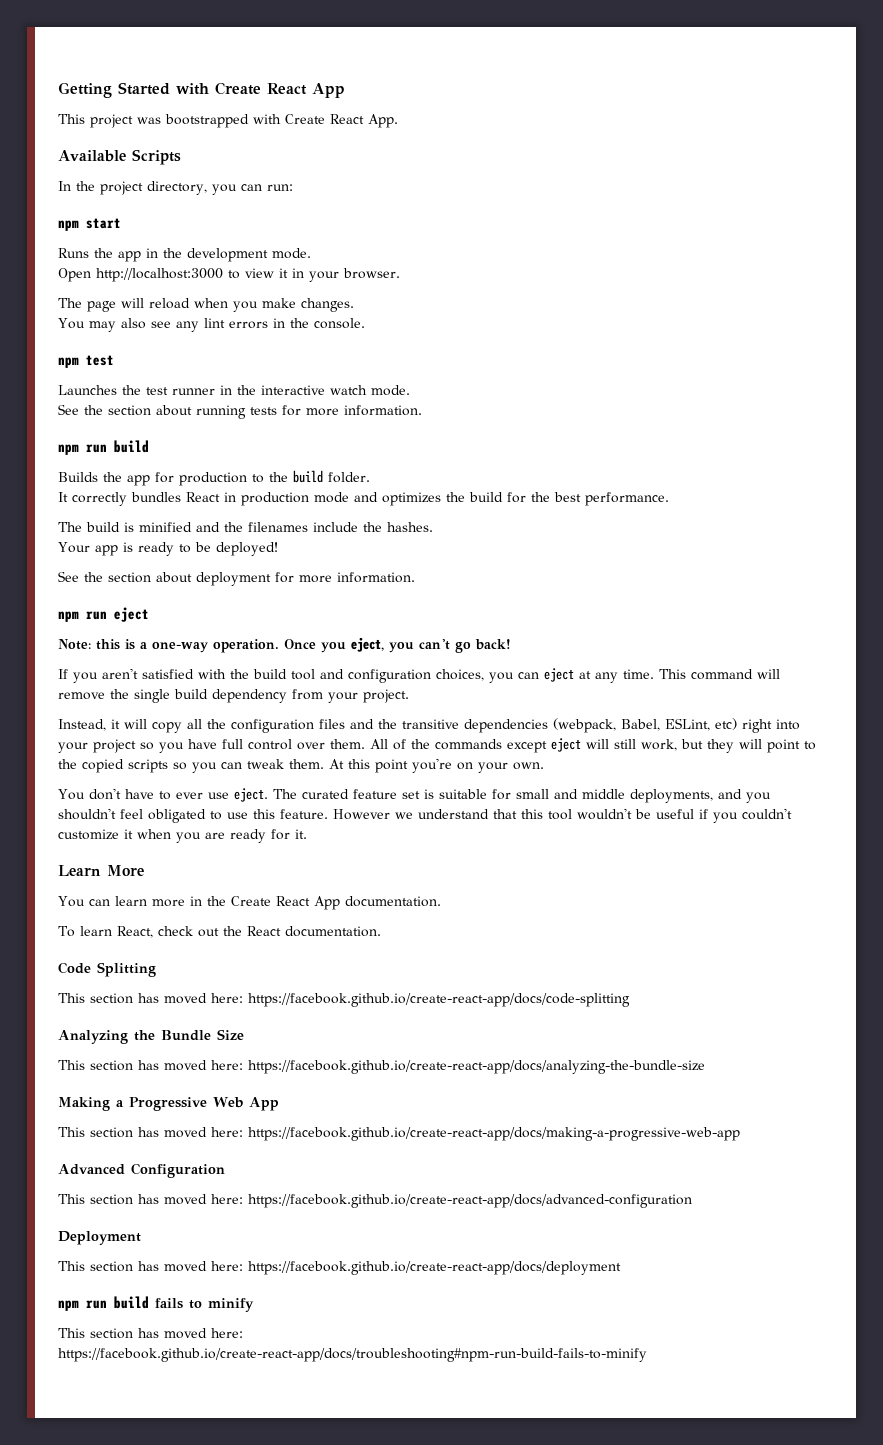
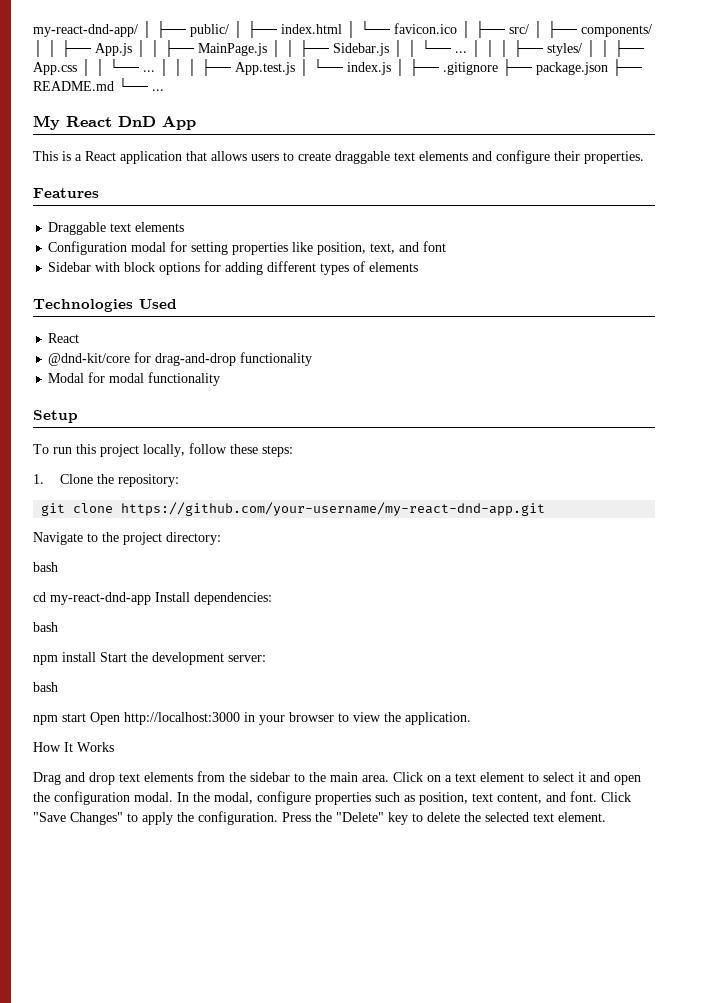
- Getting Started with Create React App
- This project was bootstrapped with Create React App.
- Available Scripts
- In the project directory, you can run:
- npm start
- Runs the app in the development mode.
- Open http://localhost:3000 to view it in your browser.
- The page will reload when you make changes.
- You may also see any lint errors in the console.
- npm test
- Launches the test runner in the interactive watch mode.
- See the section about running tests for more information.
- npm run build
- Builds the app for production to the build folder.
- It correctly bundles React in production mode and optimizes the build for the best performance.
- The build is minified and the filenames include the hashes.
- Your app is ready to be deployed!
- See the section about deployment for more information.
- npm run eject
- Note: this is a one-way operation. Once you eject, you can't go back!
- If you aren't satisfied with the build tool and configuration choices, you can eject at any time. This command will remove the single build dependency from your project.
- Instead, it will copy all the configuration files and the transitive dependencies (webpack, Babel, ESLint, etc) right into your project so you have full control over them. All of the commands except eject will still work, but they will point to the copied scripts so you can tweak them. At this point you're on your own.
- You don't have to ever use eject. The curated feature set is suitable for small and middle deployments, and you shouldn't feel obligated to use this feature. However we understand that this tool wouldn't be useful if you couldn't customize it when you are ready for it.
- Learn More
- You can learn more in the Create React App documentation.
- To learn React, check out the React documentation.
- Code Splitting
- This section has moved here: https://facebook.github.io/create-react-app/docs/code-splitting
- Analyzing the Bundle Size
- This section has moved here: https://facebook.github.io/create-react-app/docs/analyzing-the-bundle-size
- Making a Progressive Web App
- This section has moved here: https://facebook.github.io/create-react-app/docs/making-a-progressive-web-app
- Advanced Configuration
- This section has moved here: https://facebook.github.io/create-react-app/docs/advanced-configuration
- Deployment
- This section has moved here: https://facebook.github.io/create-react-app/docs/deployment
- npm run build fails to minify
- This section has moved here: https://facebook.github.io/create-react-app/docs/troubleshooting#npm-run-build-fails-to-minify
+ my-react-dnd-app/ │ ├── public/ │ ├── index.html │ └── favicon.ico │ ├── src/ │ ├── components/ │ │ ├── App.js │ │ ├── MainPage.js │ │ ├── Sidebar.js │ │ └── ... │ │ │ ├── styles/ │ │ ├── App.css │ │ └── ... │ │ │ ├── App.test.js │ └── index.js │ ├── .gitignore ├── package.json ├── README.md └── ...
+ My React DnD App
+ This is a React application that allows users to create draggable text elements and configure their properties.
+ Features
+ Draggable text elements
+ Configuration modal for setting properties like position, text, and font
+ Sidebar with block options for adding different types of elements
+ Technologies Used
+ React
+ @dnd-kit/core for drag-and-drop functionality
+ Modal for modal functionality
+ Setup
+ To run this project locally, follow these steps:
+ 1. Clone the repository:
+ git clone https://github.com/your-username/my-react-dnd-app.git
+ Navigate to the project directory:
+ bash
+ cd my-react-dnd-app Install dependencies:
+ bash
+ npm install Start the development server:
+ bash
+ npm start Open http://localhost:3000 in your browser to view the application.
+ How It Works
+ Drag and drop text elements from the sidebar to the main area. Click on a text element to select it and open the configuration modal. In the modal, configure properties such as position, text content, and font. Click "Save Changes" to apply the configuration. Press the "Delete" key to delete the selected text element.

